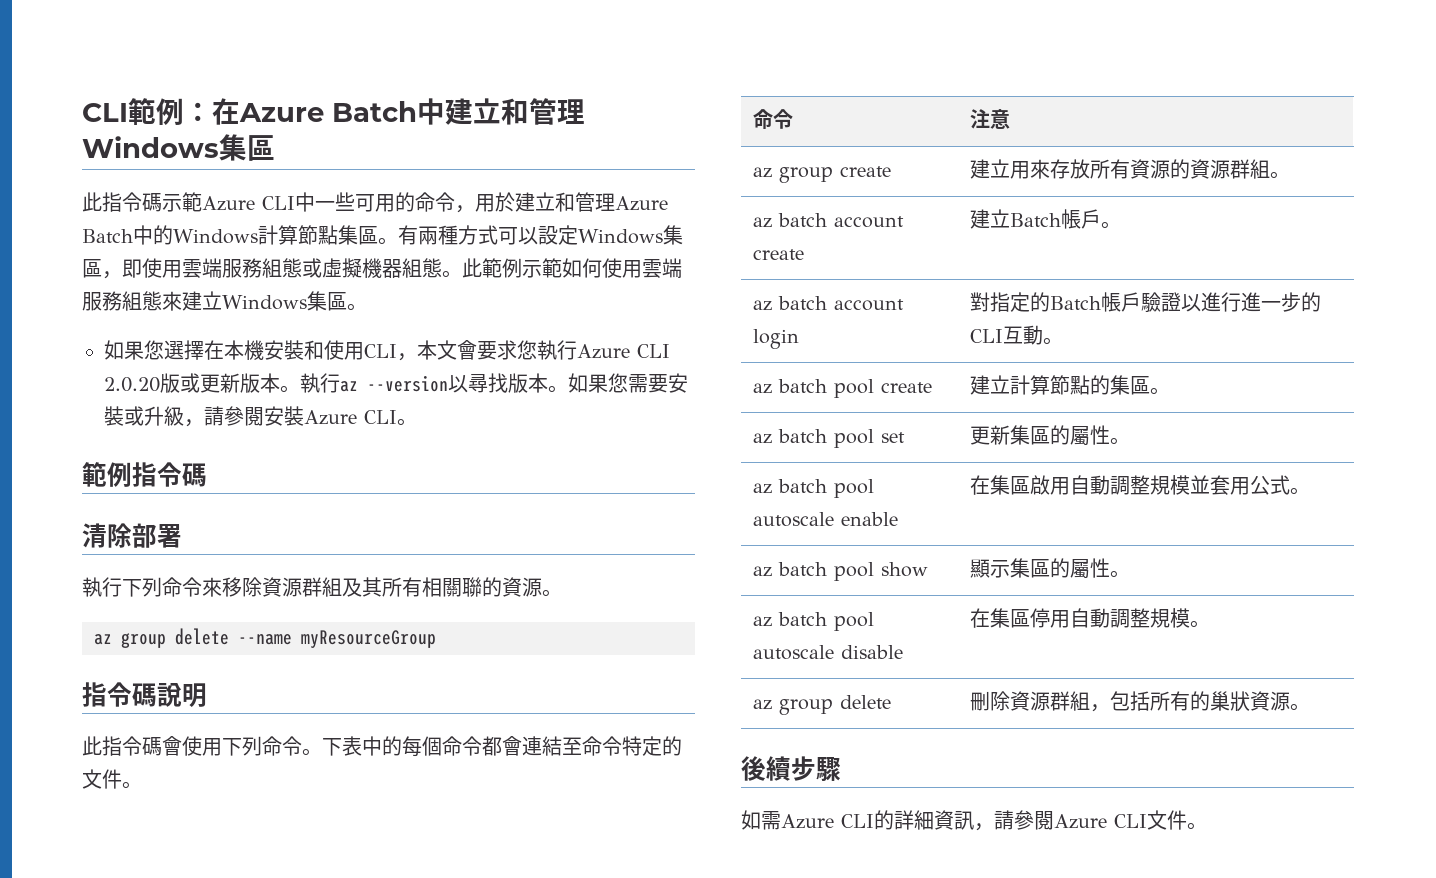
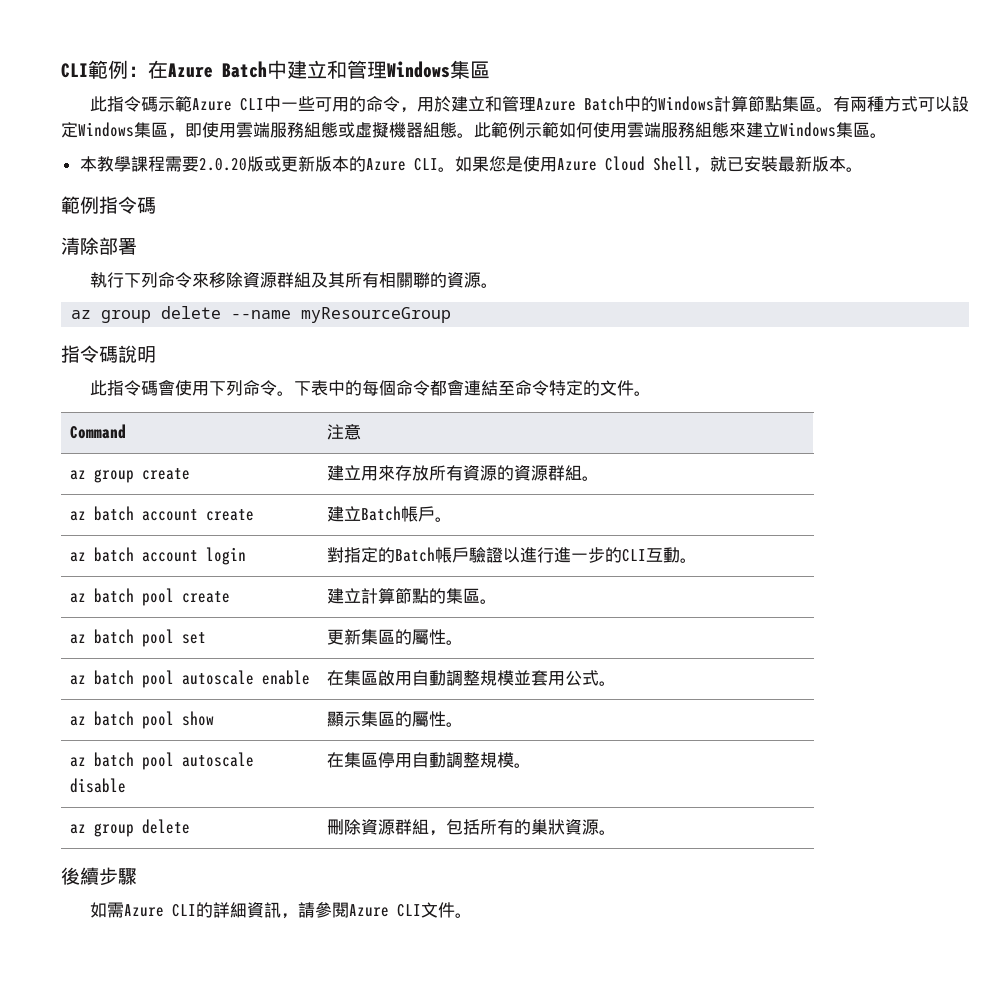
- 如果您選擇在本機安裝和使用CLI，本文會要求您執行Azure CLI 2.0.20版或更新版本。執行az --version以尋找版本。如果您需要安裝或升級，請參閱安裝Azure CLI。
+ 本教學課程需要2.0.20版或更新版本的Azure CLI。如果您是使用Azure Cloud Shell，就已安裝最新版本。
- 命令 | 注意
+ Command | 注意

